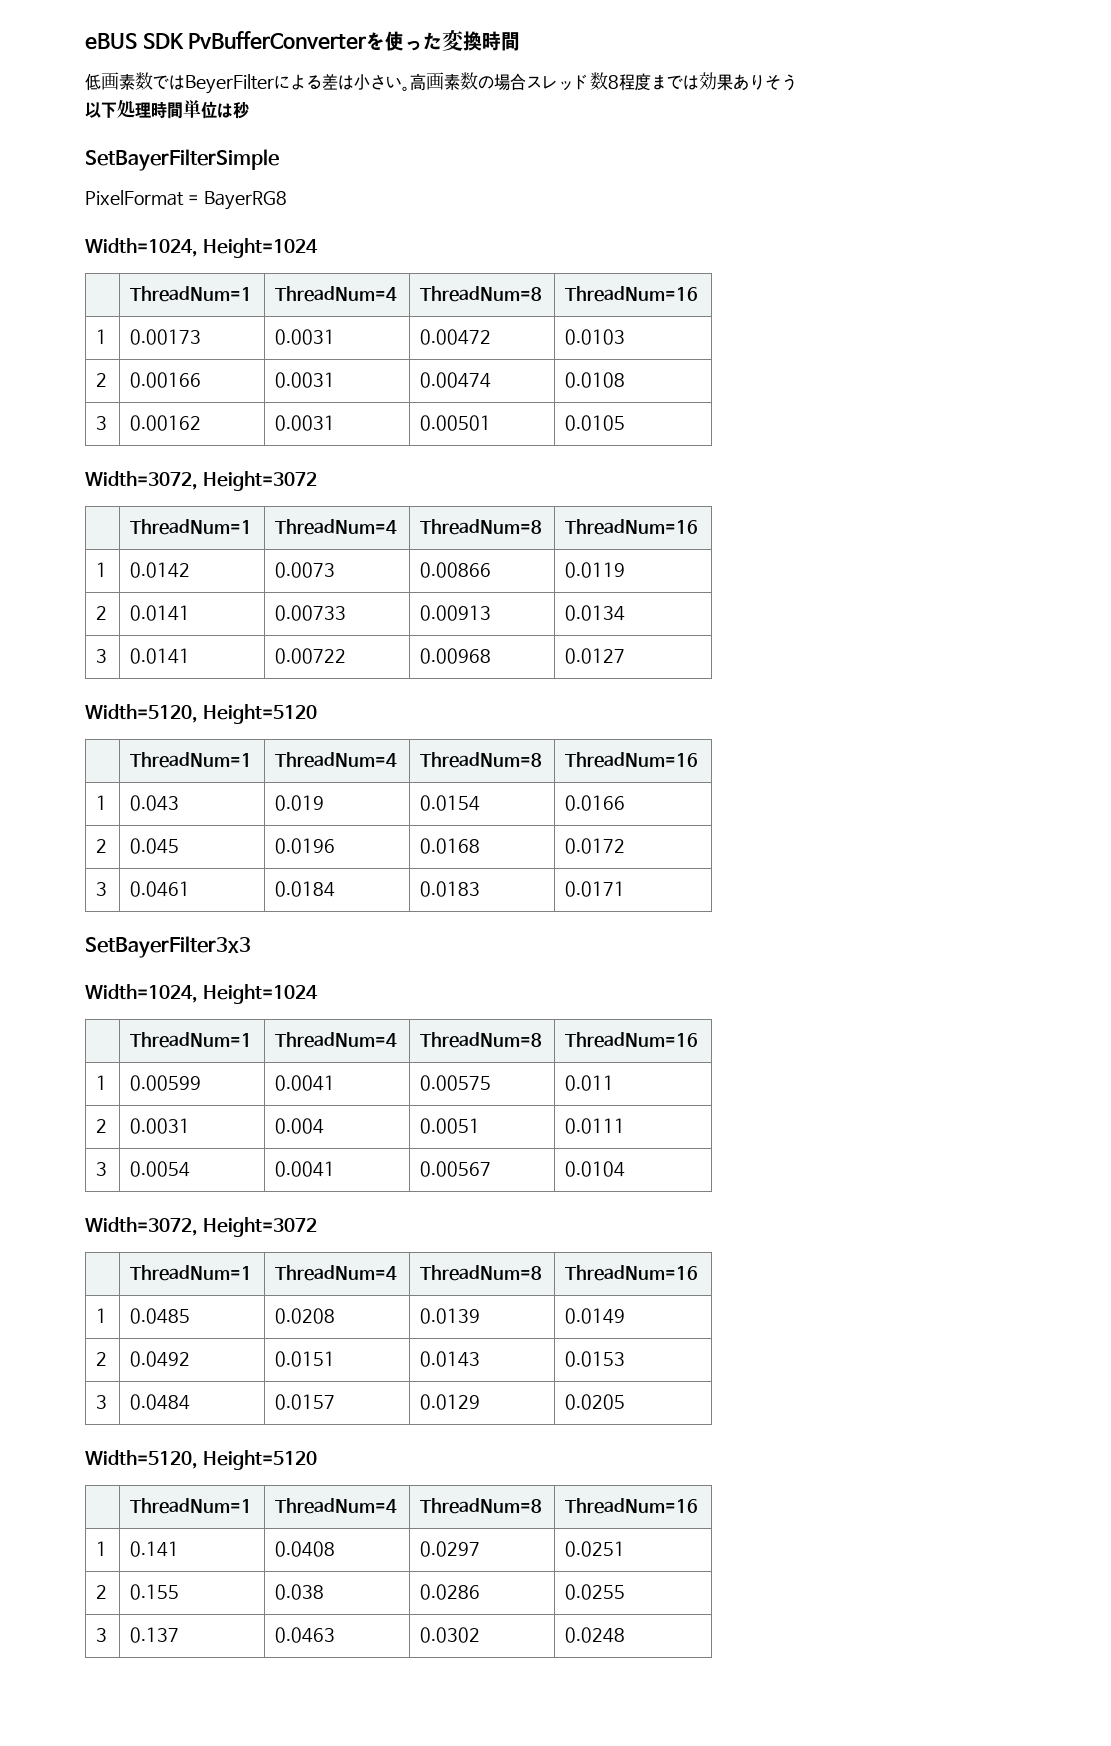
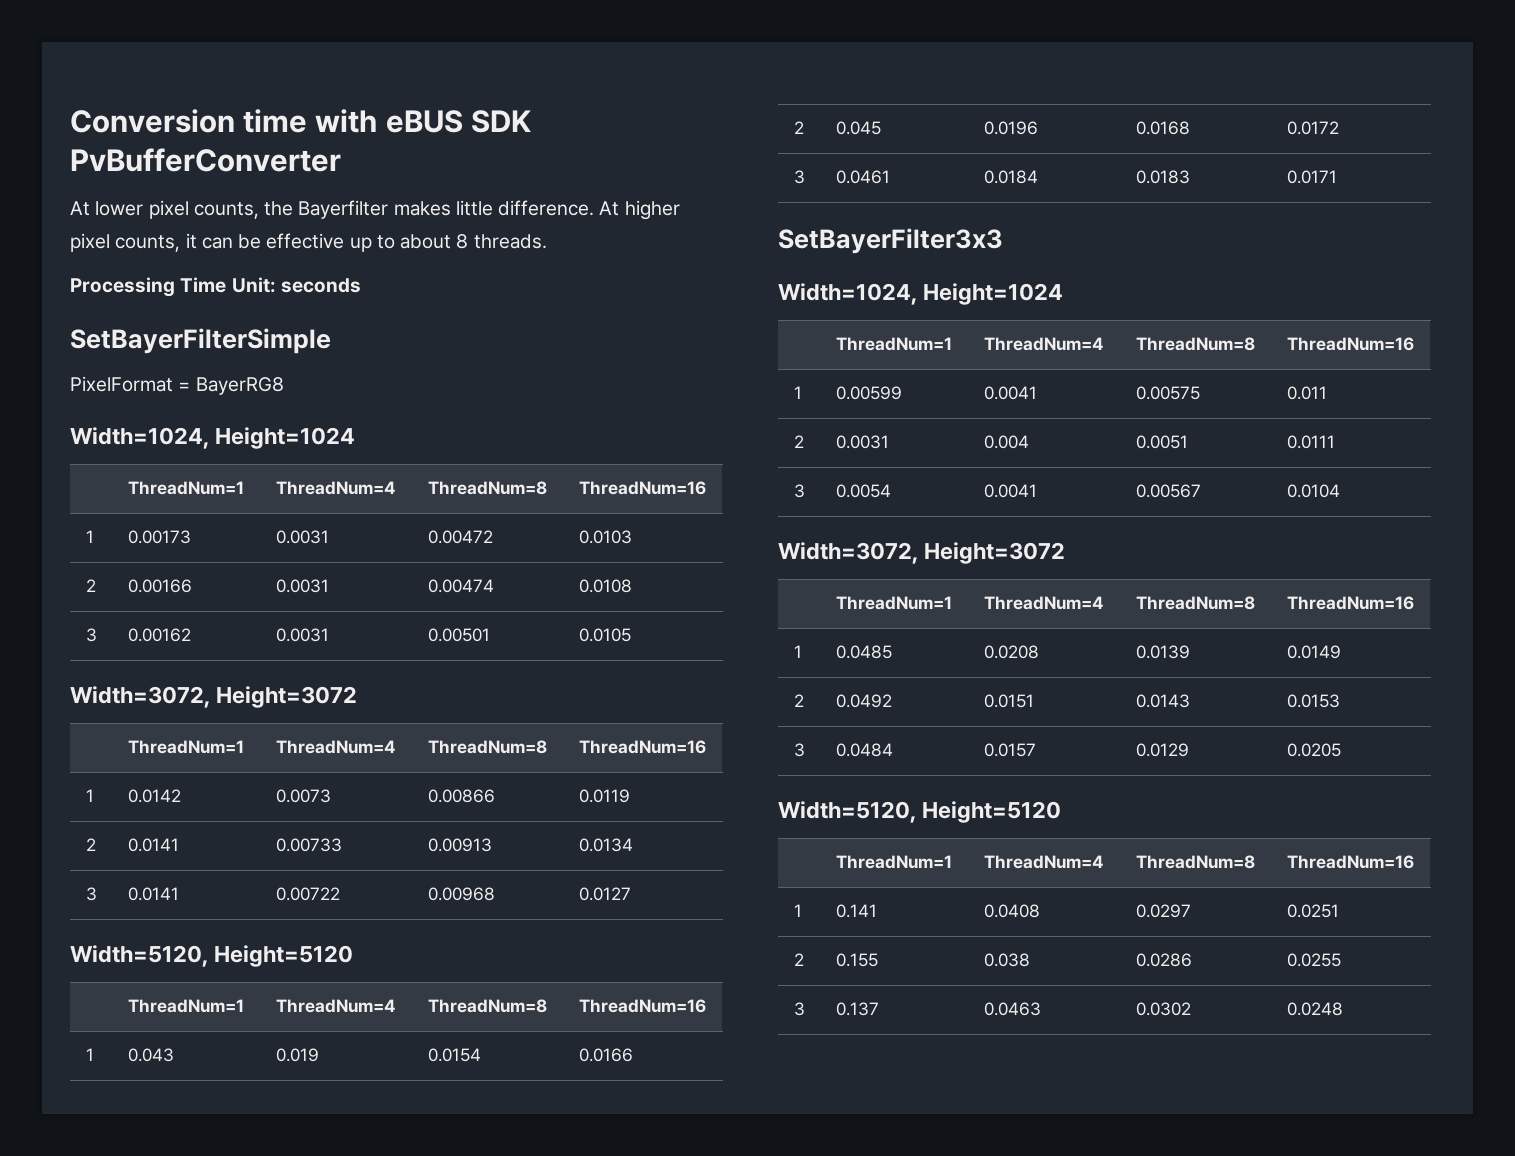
- eBUS SDK PvBufferConverterを使った変換時間
- 低画素数ではBeyerFilterによる差は小さい。高画素数の場合スレッド数8程度までは効果ありそう
- 以下処理時間単位は秒
+ Conversion time with eBUS SDK PvBufferConverter
+ At lower pixel counts, the Bayerfilter makes little difference. At higher pixel counts, it can be effective up to about 8 threads.
+ Processing Time Unit: seconds

